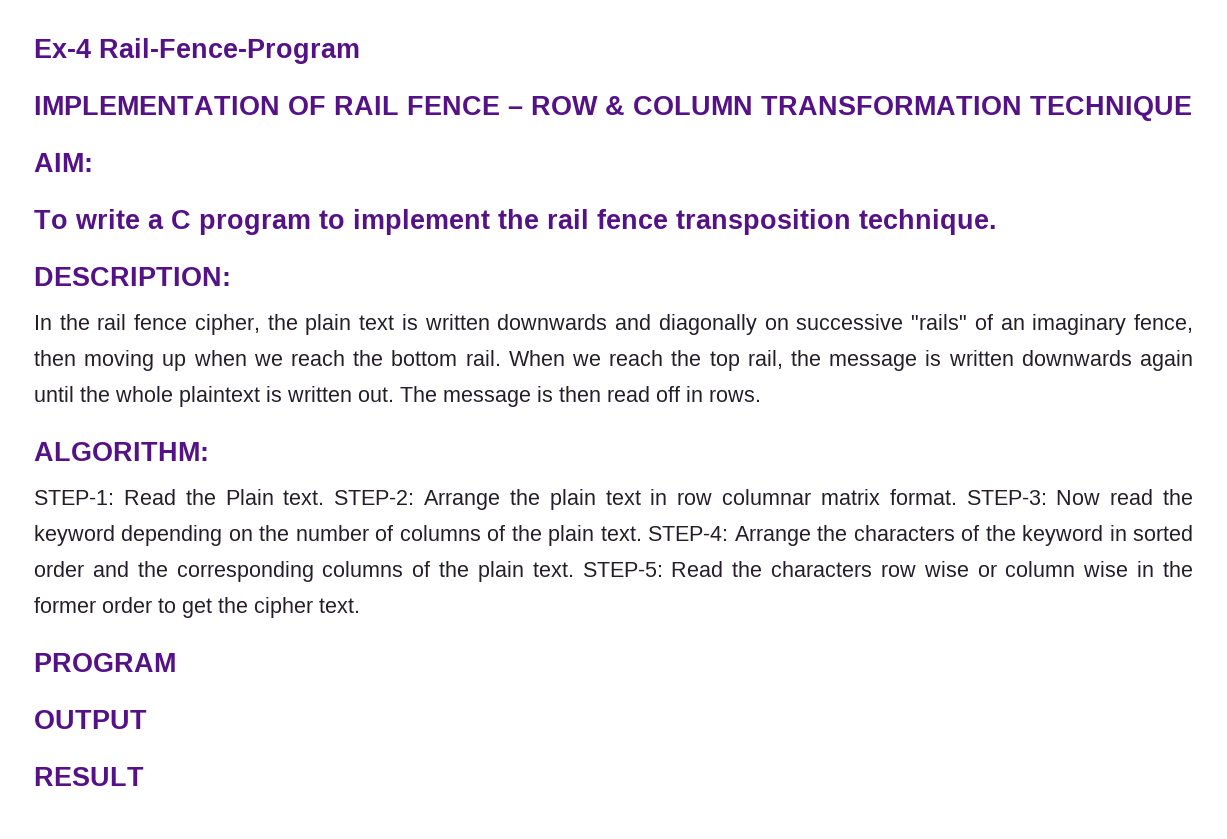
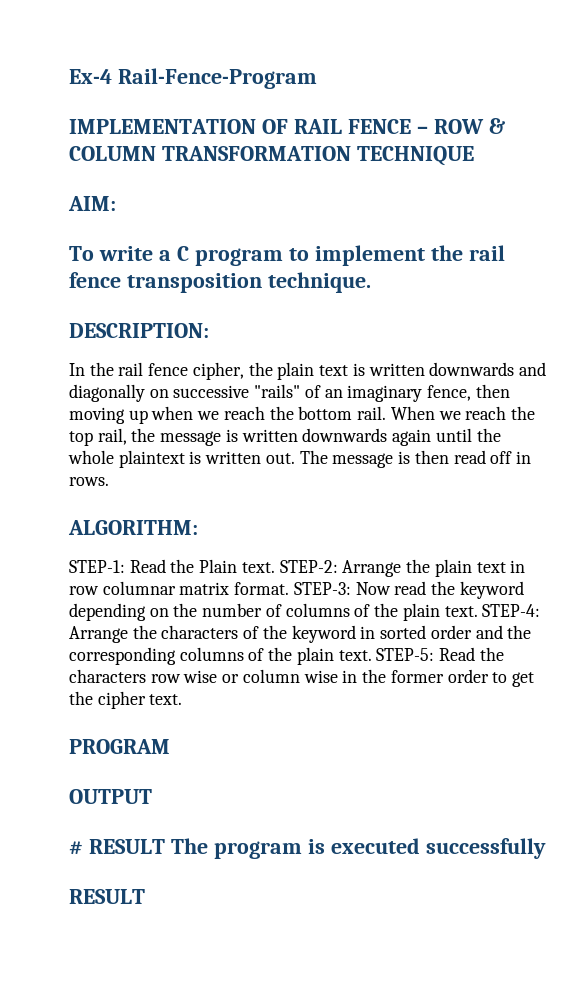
+ # RESULT The program is executed successfully

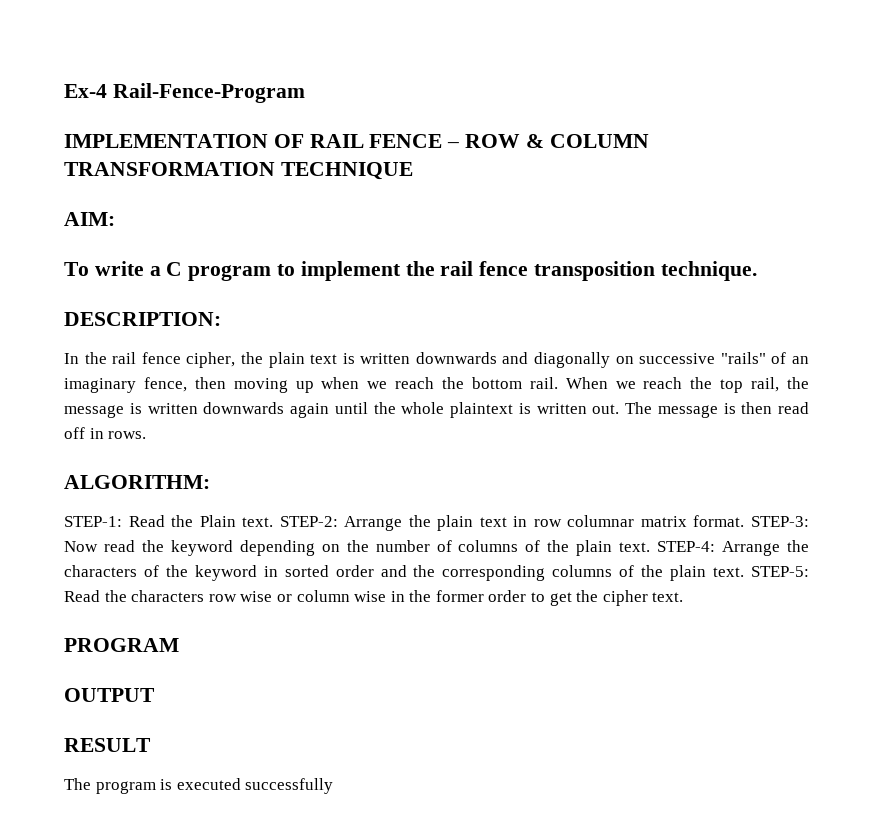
- # RESULT The program is executed successfully
  RESULT
+ The program is executed successfully

